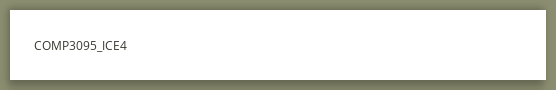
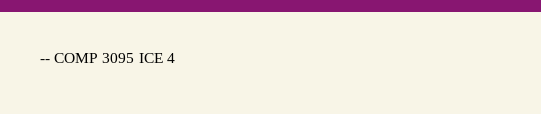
- COMP3095_ICE4
+ -- COMP 3095 ICE 4

